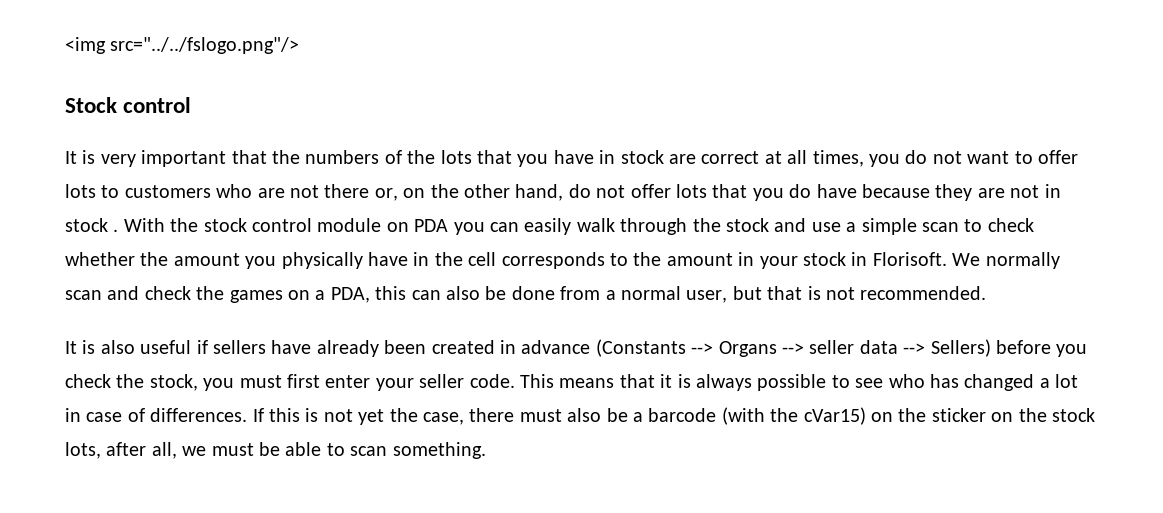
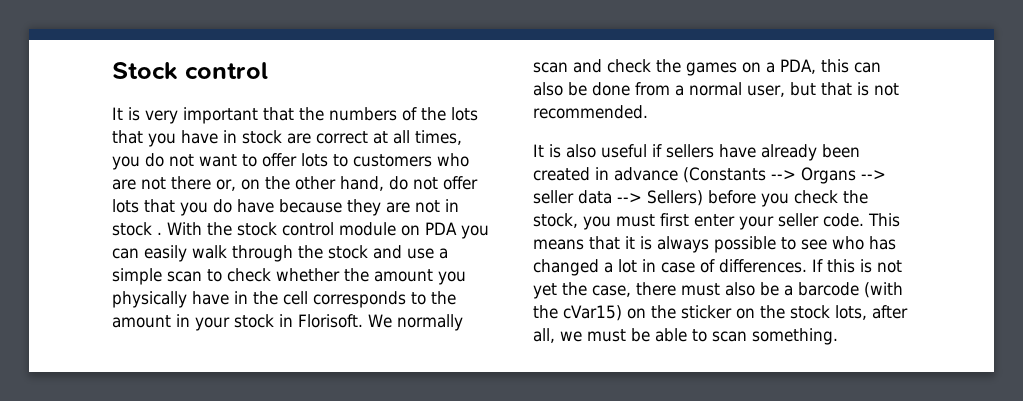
- <img src="../../fslogo.png"/>

